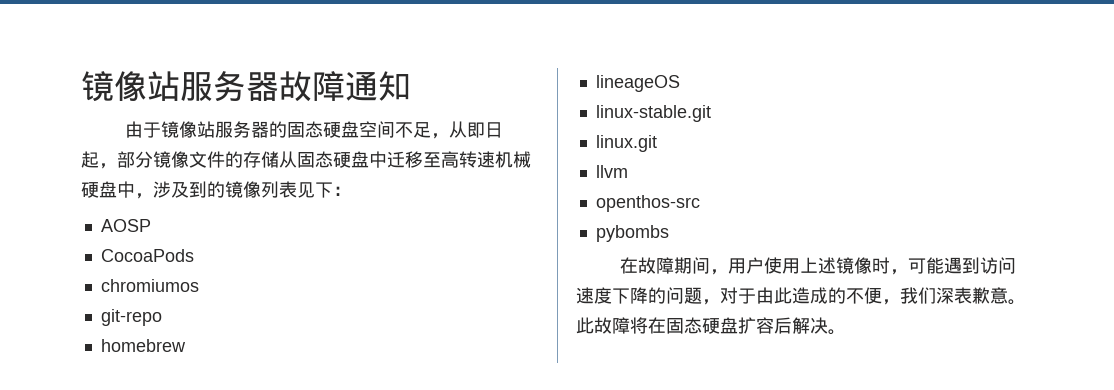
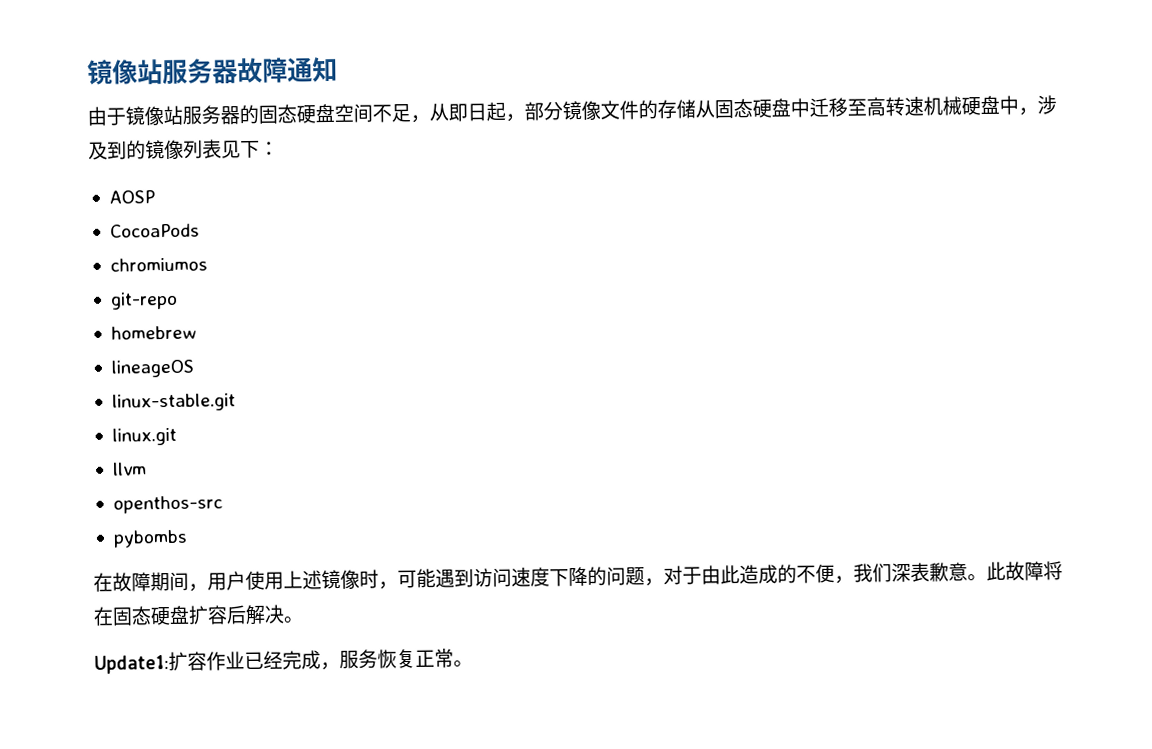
+ Update1:扩容作业已经完成，服务恢复正常。

